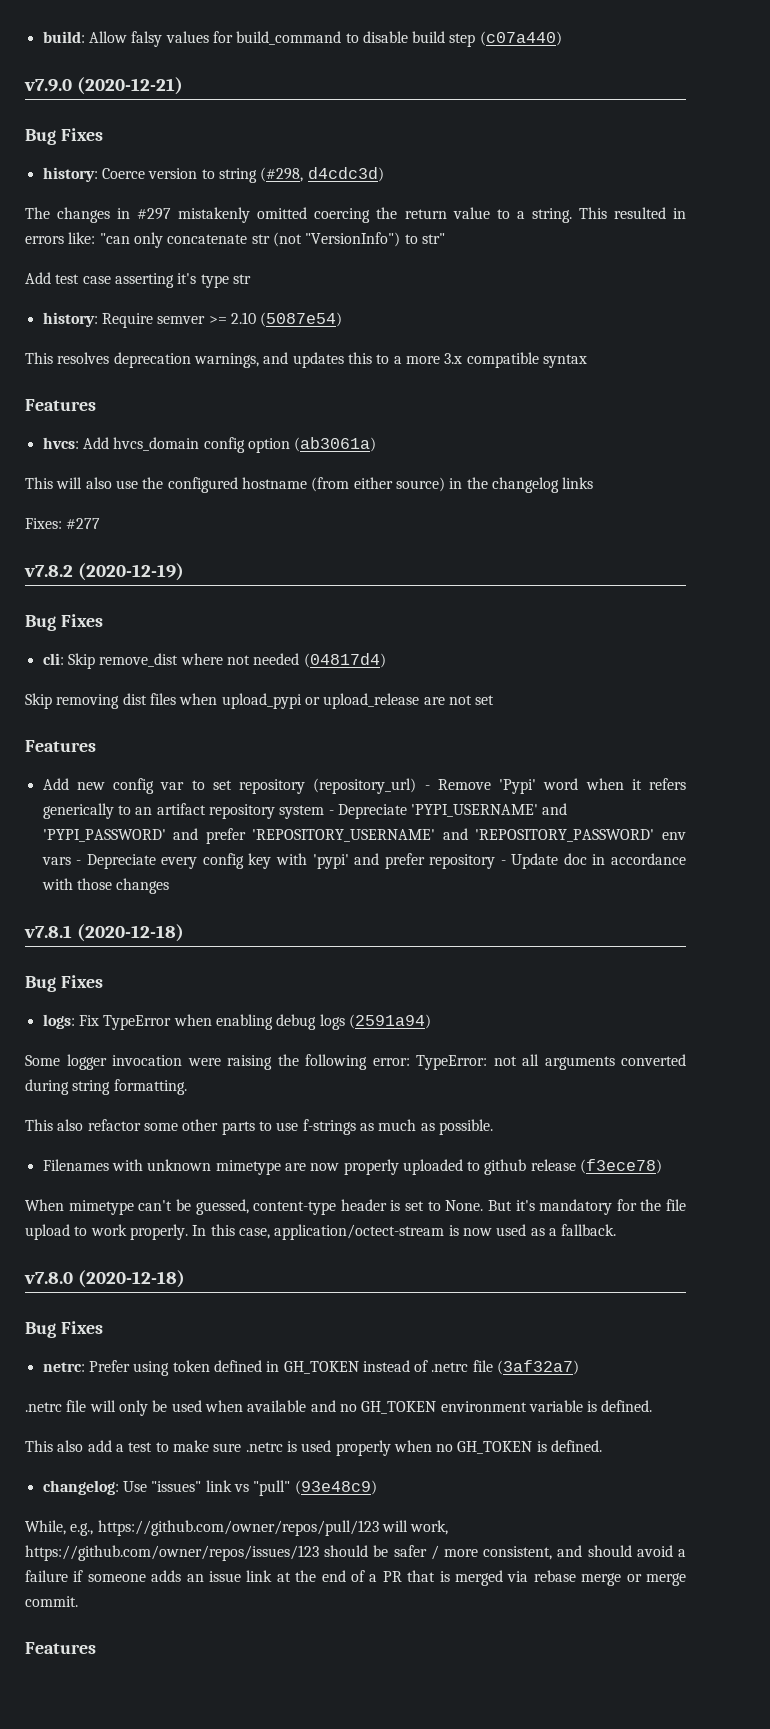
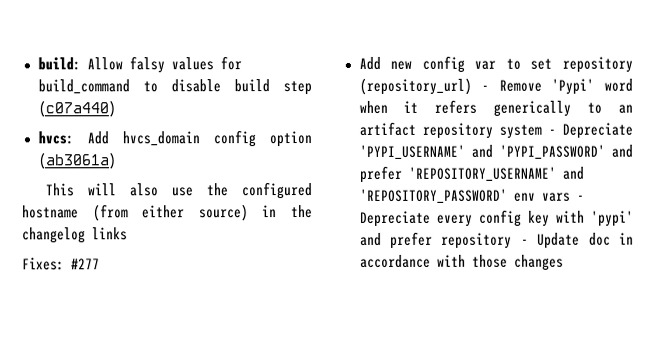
- v7.9.0 (2020-12-21)
- Bug Fixes
- history: Coerce version to string (#298, d4cdc3d)
- The changes in #297 mistakenly omitted coercing the return value to a string. This resulted in errors like: "can only concatenate str (not "VersionInfo") to str"
- Add test case asserting it's type str
- history: Require semver >= 2.10 (5087e54)
- This resolves deprecation warnings, and updates this to a more 3.x compatible syntax
- Features
- v7.8.2 (2020-12-19)
- Bug Fixes
- cli: Skip remove_dist where not needed (04817d4)
- Skip removing dist files when upload_pypi or upload_release are not set
- Features
- v7.8.1 (2020-12-18)
- Bug Fixes
- logs: Fix TypeError when enabling debug logs (2591a94)
- Some logger invocation were raising the following error: TypeError: not all arguments converted during string formatting.
- This also refactor some other parts to use f-strings as much as possible.
- Filenames with unknown mimetype are now properly uploaded to github release (f3ece78)
- When mimetype can't be guessed, content-type header is set to None. But it's mandatory for the file upload to work properly. In this case, application/octect-stream is now used as a fallback.
- v7.8.0 (2020-12-18)
- Bug Fixes
- netrc: Prefer using token defined in GH_TOKEN instead of .netrc file (3af32a7)
- .netrc file will only be used when available and no GH_TOKEN environment variable is defined.
- This also add a test to make sure .netrc is used properly when no GH_TOKEN is defined.
- changelog: Use "issues" link vs "pull" (93e48c9)
- While, e.g., https://github.com/owner/repos/pull/123 will work, https://github.com/owner/repos/issues/123 should be safer / more consistent, and should avoid a failure if someone adds an issue link at the end of a PR that is merged via rebase merge or merge commit.
- Features

